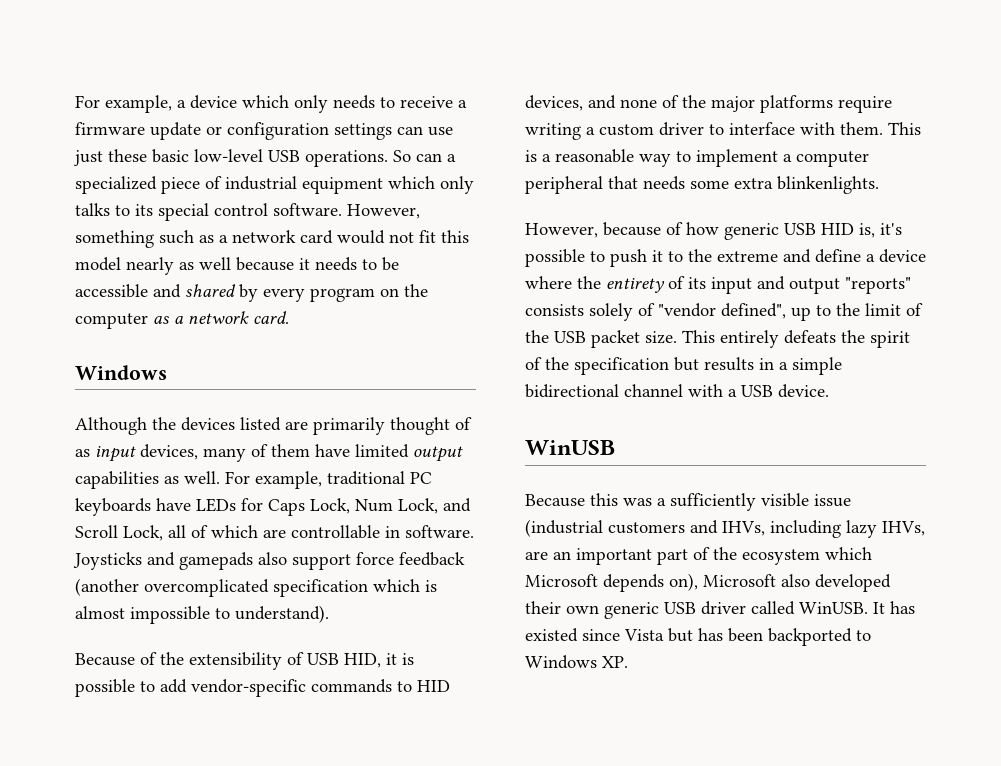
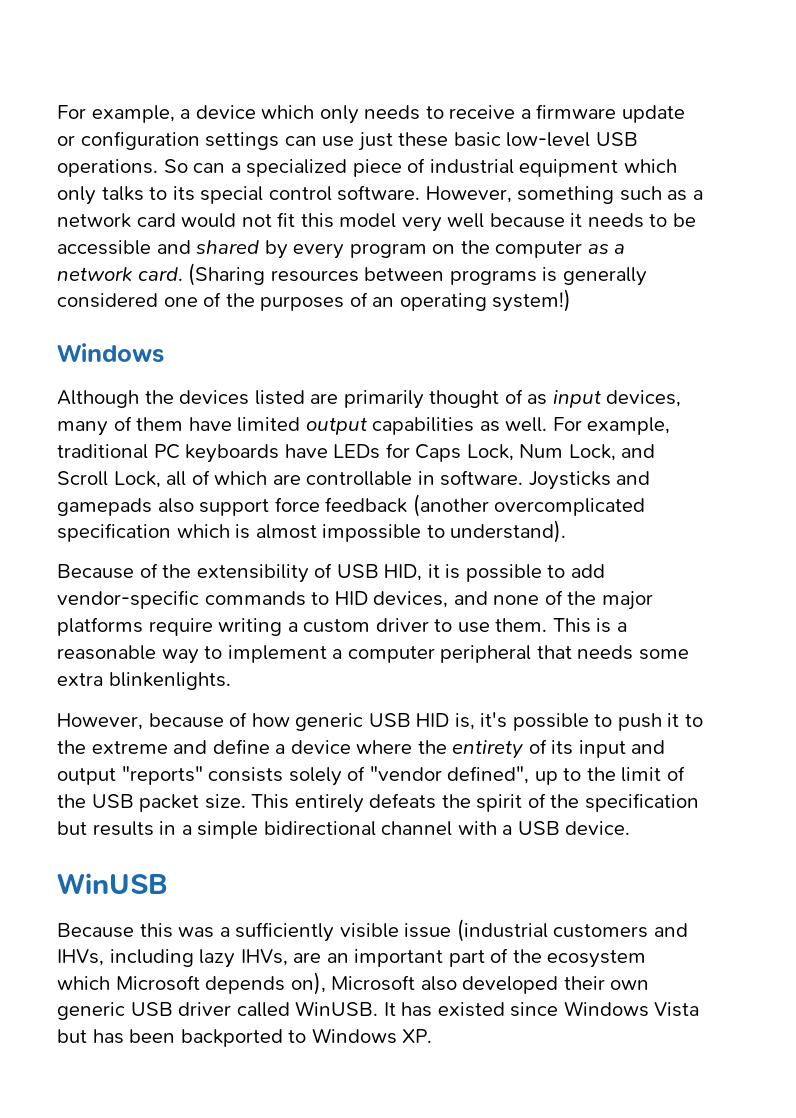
- However, something such as a network card would not fit this model nearly as well because it needs to be accessible and shared by every program on the computer as a network card.
+ However, something such as a network card would not fit this model very well because it needs to be accessible and shared by every program on the computer as a network card. (Sharing resources between programs is generally considered one of the purposes of an operating system!)
- Because of the extensibility of USB HID, it is possible to add vendor-specific commands to HID devices, and none of the major platforms require writing a custom driver to interface with them.
+ Because of the extensibility of USB HID, it is possible to add vendor-specific commands to HID devices, and none of the major platforms require writing a custom driver to use them.
- It has existed since Vista but has been backported to Windows XP.
+ It has existed since Windows Vista but has been backported to Windows XP.

